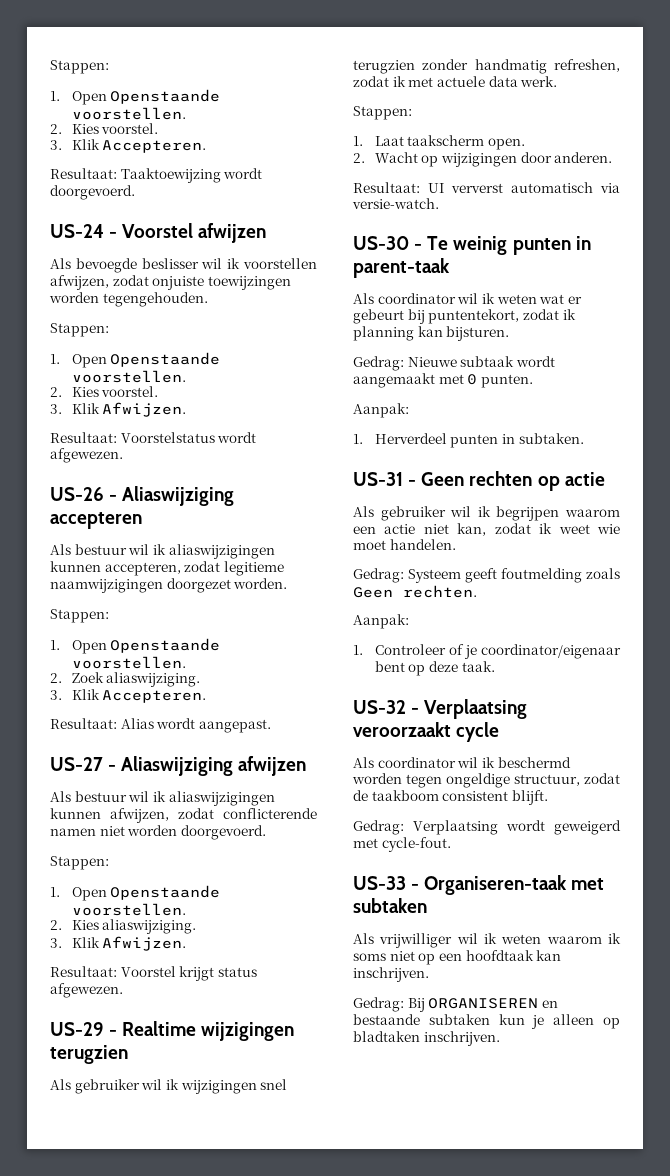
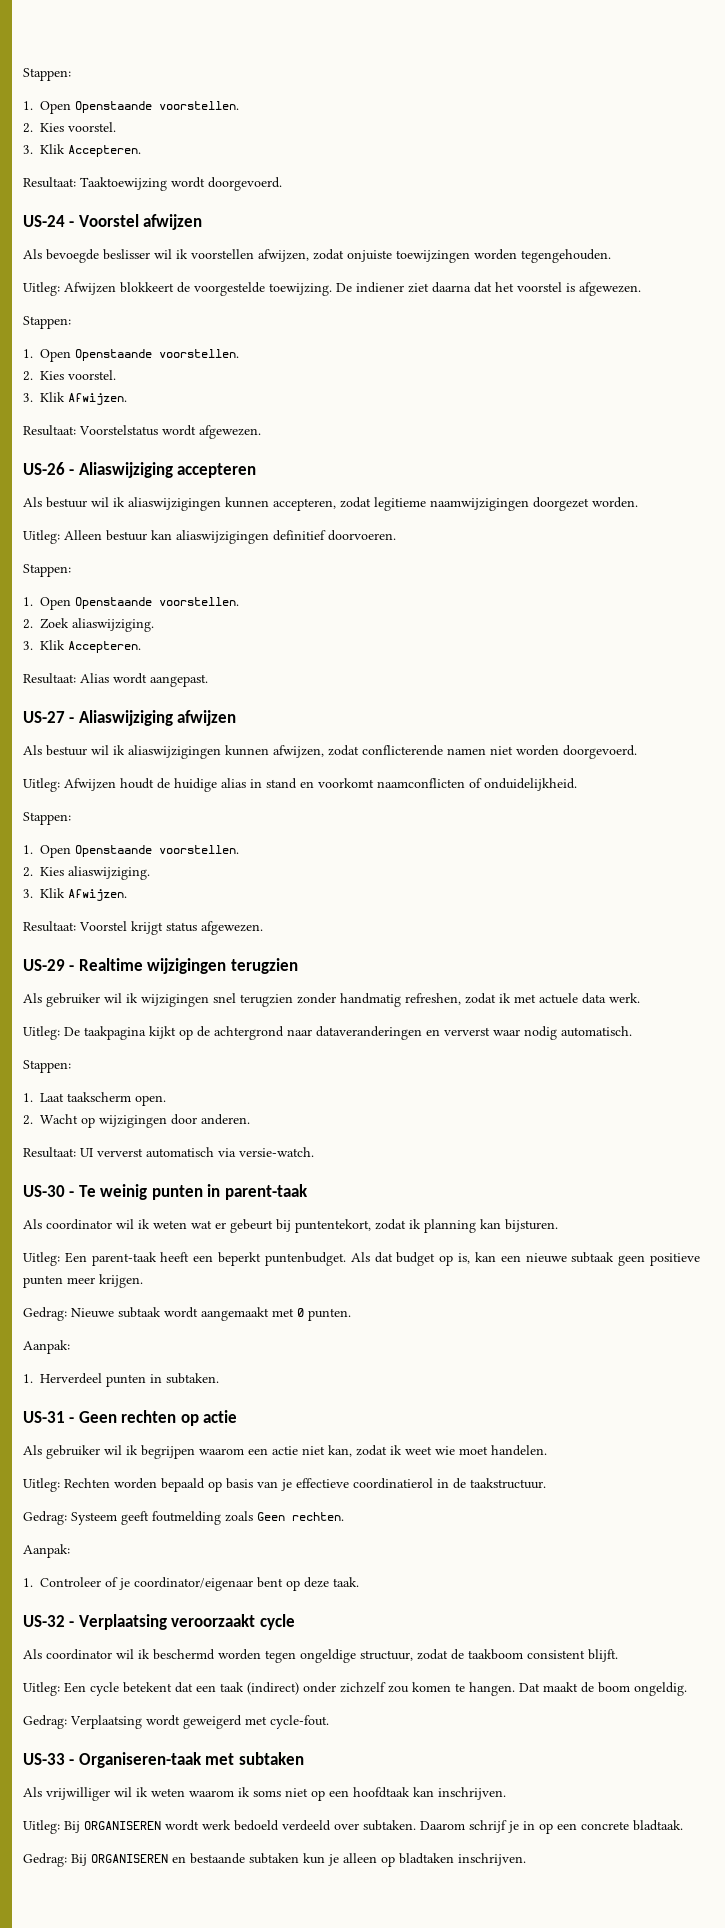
+ Uitleg: Afwijzen blokkeert de voorgestelde toewijzing. De indiener ziet daarna dat het voorstel is afgewezen.
+ Uitleg: Alleen bestuur kan aliaswijzigingen definitief doorvoeren.
+ Uitleg: Afwijzen houdt de huidige alias in stand en voorkomt naamconflicten of onduidelijkheid.
+ Uitleg: De taakpagina kijkt op de achtergrond naar dataveranderingen en ververst waar nodig automatisch.
+ Uitleg: Een parent-taak heeft een beperkt puntenbudget. Als dat budget op is, kan een nieuwe subtaak geen positieve punten meer krijgen.
+ Uitleg: Rechten worden bepaald op basis van je effectieve coordinatierol in de taakstructuur.
+ Uitleg: Een cycle betekent dat een taak (indirect) onder zichzelf zou komen te hangen. Dat maakt de boom ongeldig.
+ Uitleg: Bij ORGANISEREN wordt werk bedoeld verdeeld over subtaken. Daarom schrijf je in op een concrete bladtaak.

